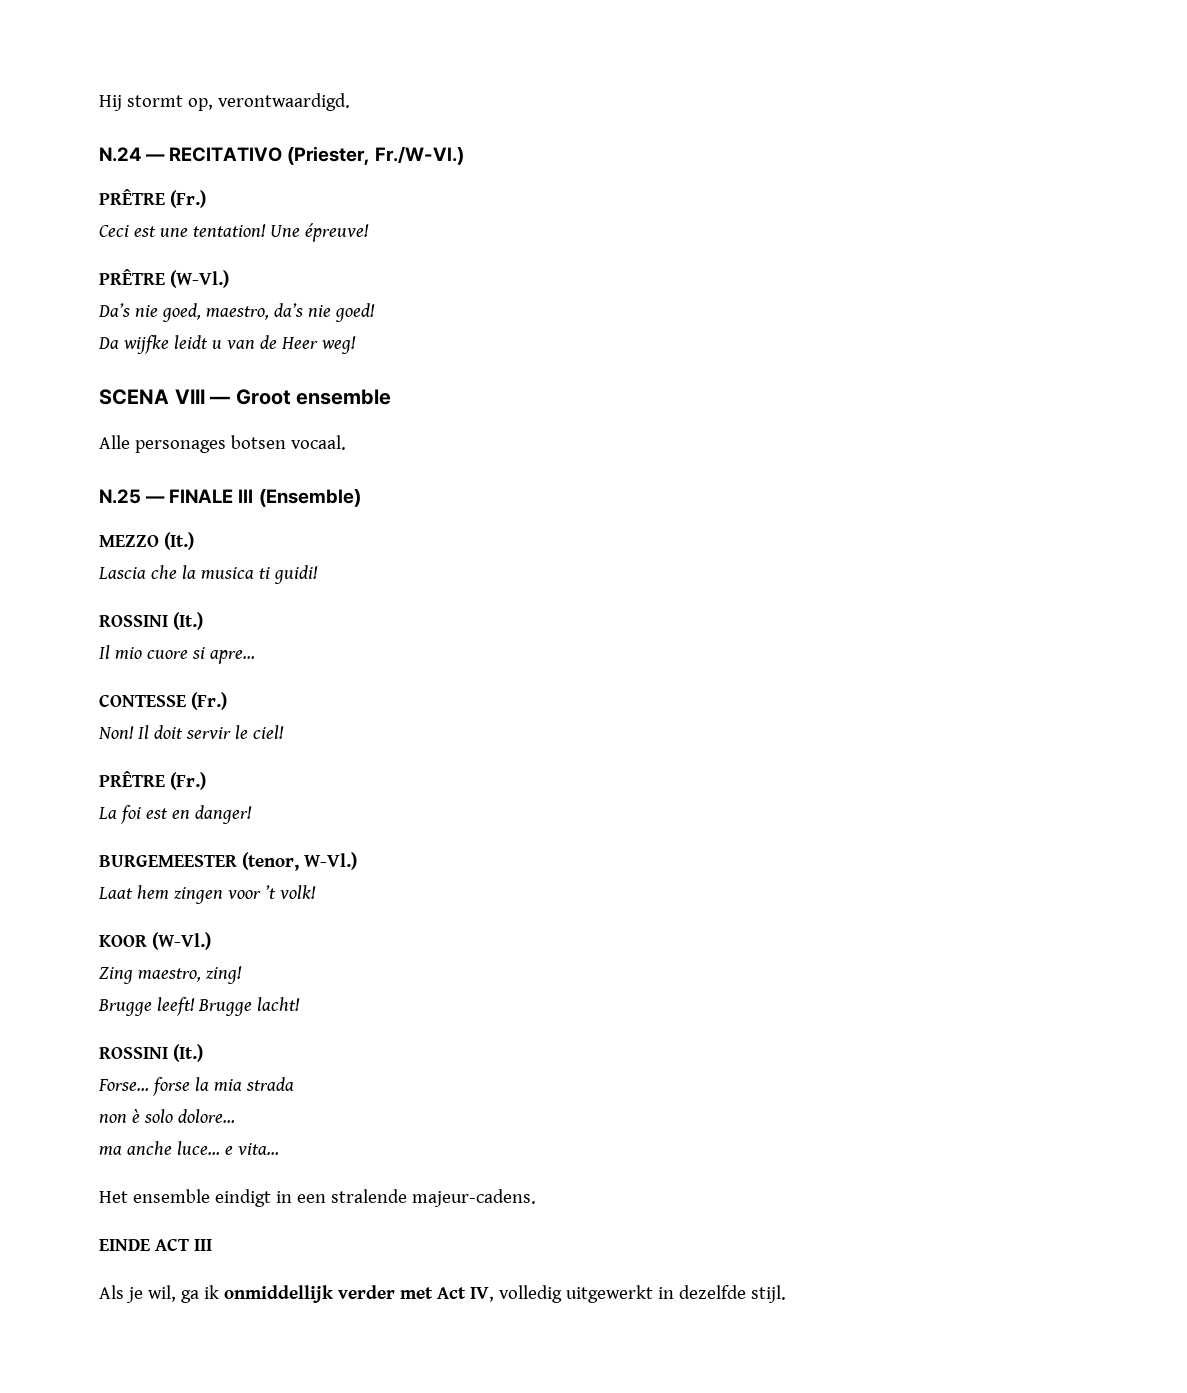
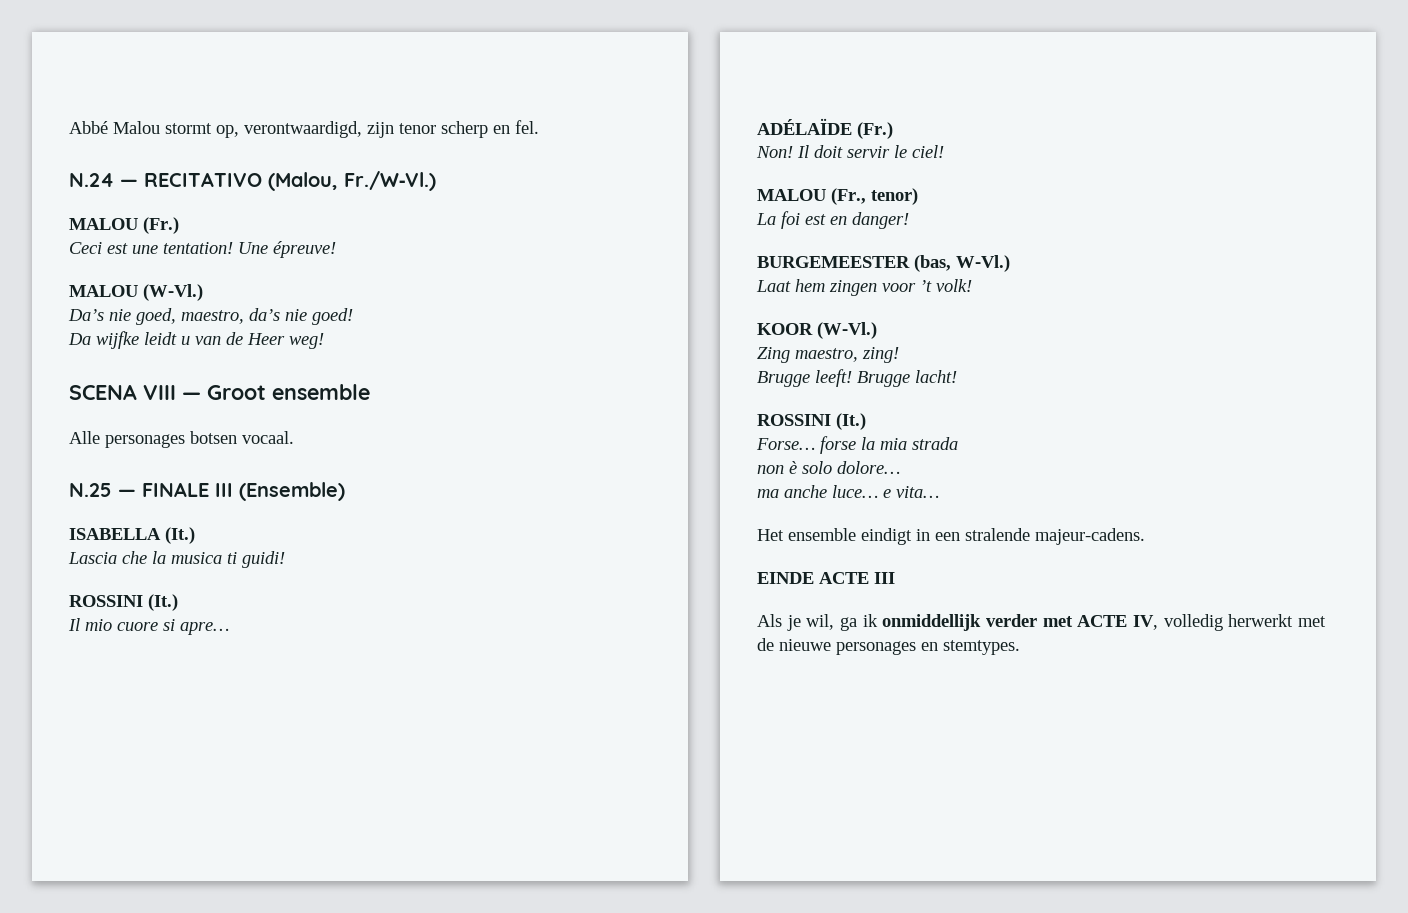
- Hij stormt op, verontwaardigd.
+ Abbé Malou stormt op, verontwaardigd, zijn tenor scherp en fel.
- N.24 — RECITATIVO (Priester, Fr./W‑Vl.)
- PRÊTRE (Fr.)
+ N.24 — RECITATIVO (Malou, Fr./W‑Vl.)
+ MALOU (Fr.)
- PRÊTRE (W‑Vl.)
+ MALOU (W‑Vl.)
- MEZZO (It.)
+ ISABELLA (It.)
- CONTESSE (Fr.)
+ ADÉLAÏDE (Fr.)
  Il doit servir le ciel!
- PRÊTRE (Fr.)
+ MALOU (Fr., tenor)
- BURGEMEESTER (tenor, W‑Vl.)
+ BURGEMEESTER (bas, W‑Vl.)
- EINDE ACT III
+ EINDE ACTE III
- Als je wil, ga ik onmiddellijk verder met Act IV, volledig uitgewerkt in dezelfde stijl.
+ Als je wil, ga ik onmiddellijk verder met ACTE IV, volledig herwerkt met de nieuwe personages en stemtypes.

